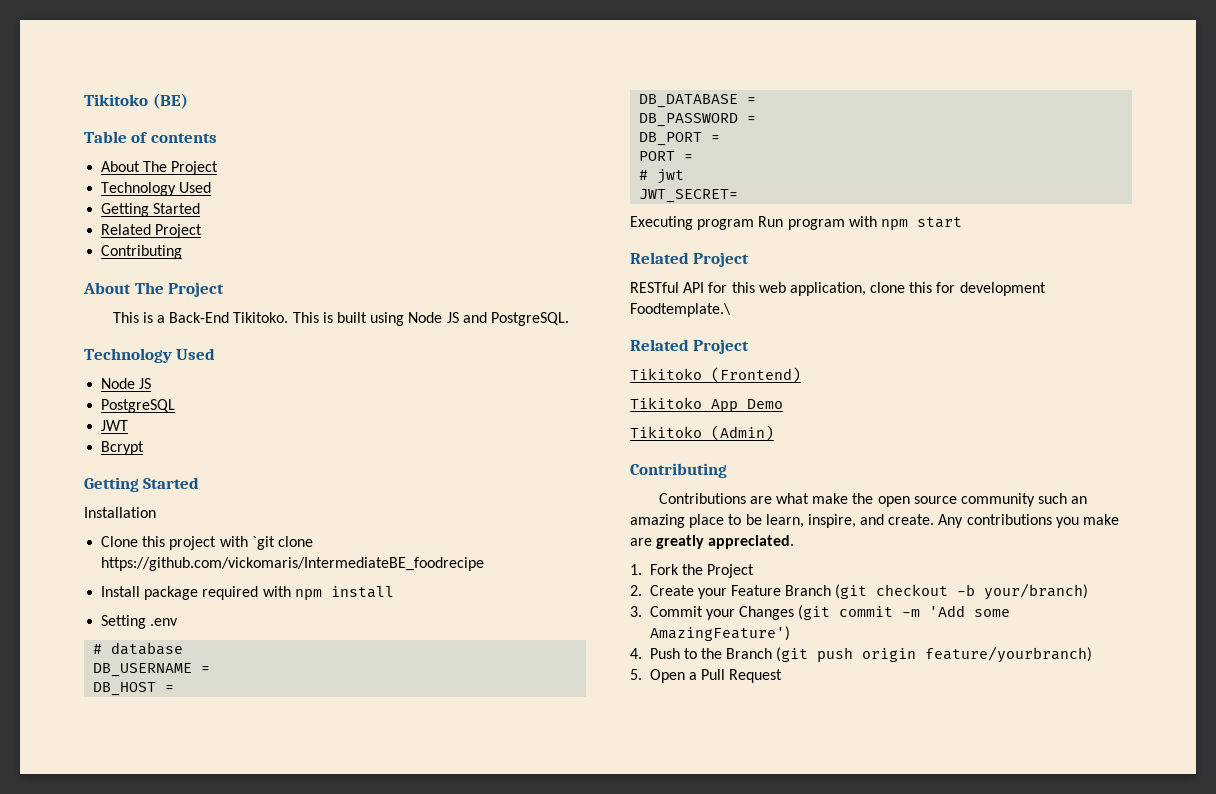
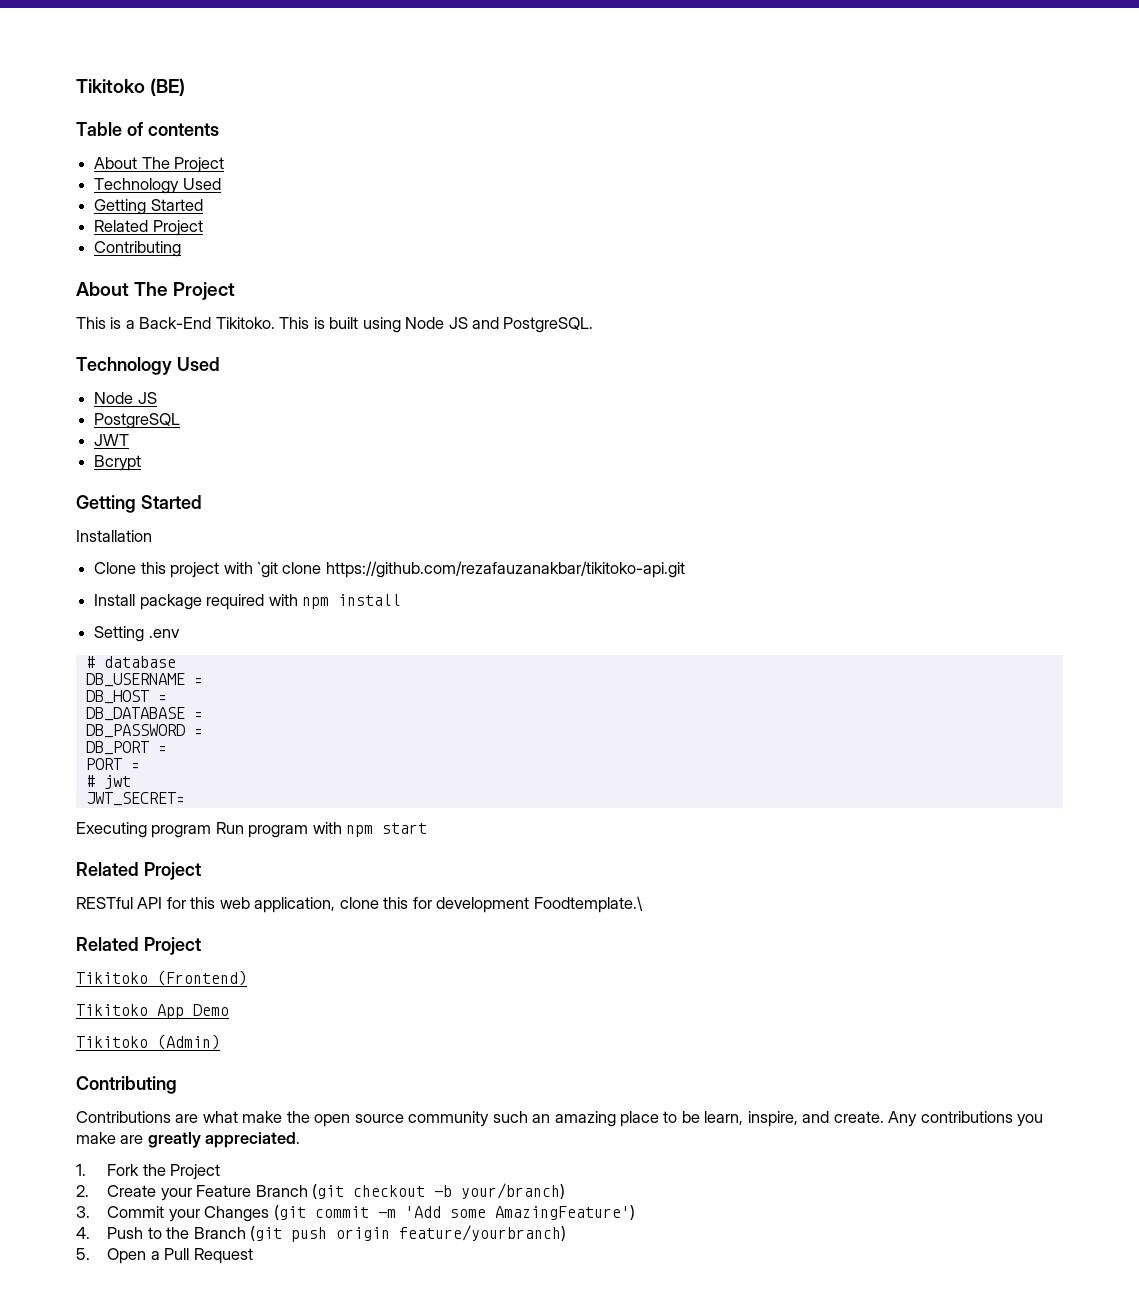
- Clone this project with `git clone https://github.com/vickomaris/IntermediateBE_foodrecipe
+ Clone this project with `git clone https://github.com/rezafauzanakbar/tikitoko-api.git

